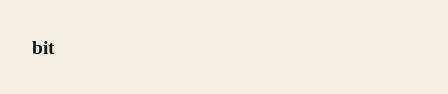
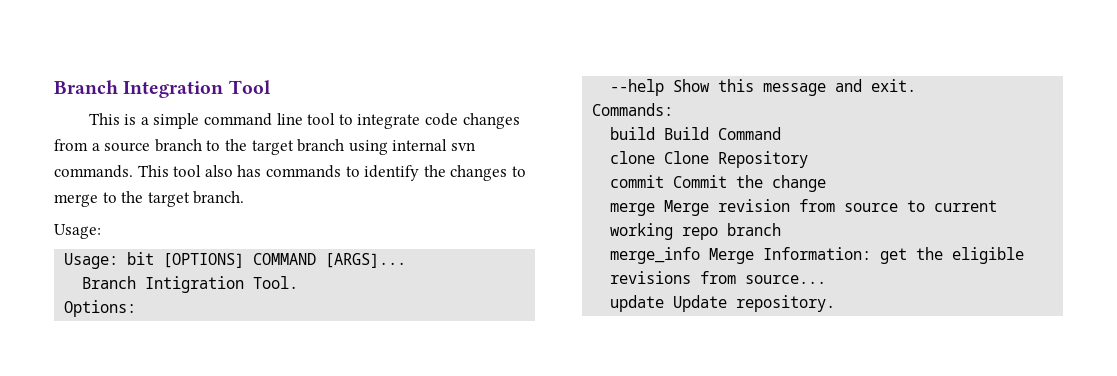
- bit
+ Branch Integration Tool
+ This is a simple command line tool to integrate code changes from a source branch to the target branch using internal svn commands. This tool also has commands to identify the changes to merge to the target branch.
+ Usage:
+ Usage: bit [OPTIONS] COMMAND [ARGS]...
+ Branch Intigration Tool.
+ Options:
+ --help Show this message and exit.
+ Commands:
+ build Build Command
+ clone Clone Repository
+ commit Commit the change
+ merge Merge revision from source to current working repo branch
+ merge_info Merge Information: get the eligible revisions from source...
+ update Update repository.

